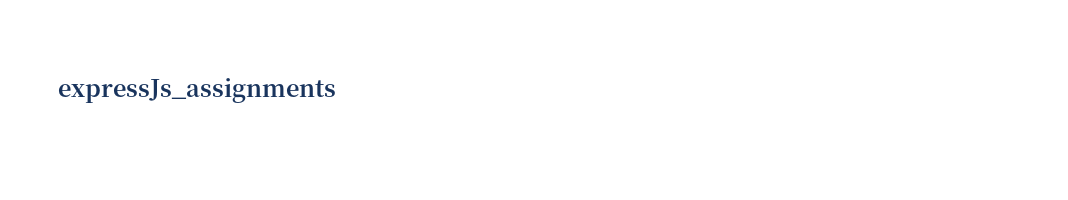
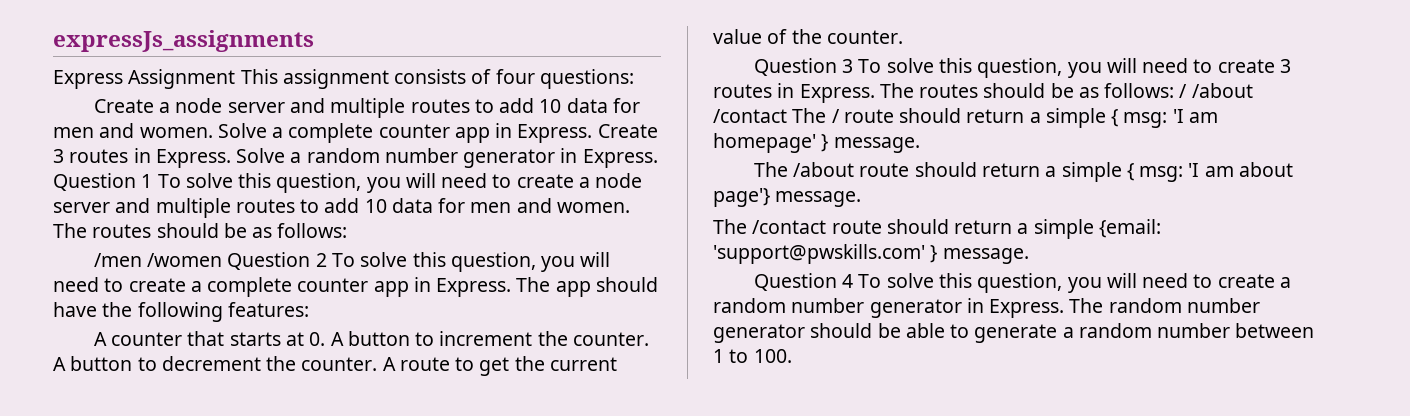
+ Express Assignment This assignment consists of four questions:
+ Create a node server and multiple routes to add 10 data for men and women. Solve a complete counter app in Express. Create 3 routes in Express. Solve a random number generator in Express. Question 1 To solve this question, you will need to create a node server and multiple routes to add 10 data for men and women. The routes should be as follows:
+ /men /women Question 2 To solve this question, you will need to create a complete counter app in Express. The app should have the following features:
+ A counter that starts at 0. A button to increment the counter. A button to decrement the counter. A route to get the current value of the counter.
+ Question 3 To solve this question, you will need to create 3 routes in Express. The routes should be as follows: / /about /contact The / route should return a simple { msg: 'I am homepage' } message.
+ The /about route should return a simple { msg: 'I am about page'} message.
+ The /contact route should return a simple {email: 'support@pwskills.com' } message.
+ Question 4 To solve this question, you will need to create a random number generator in Express. The random number generator should be able to generate a random number between 1 to 100.

